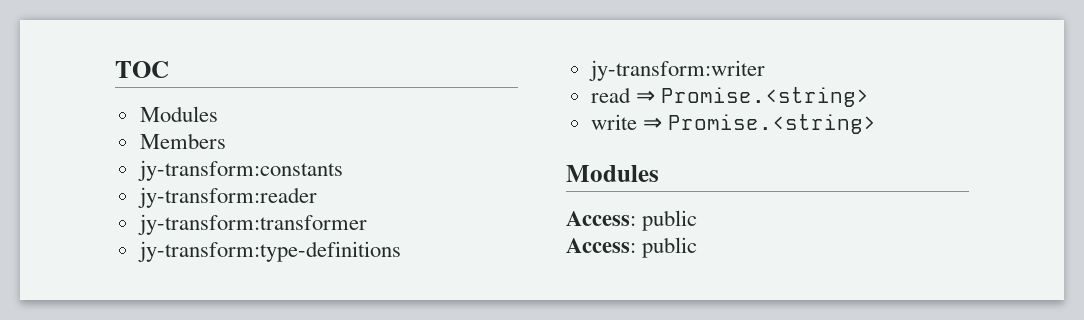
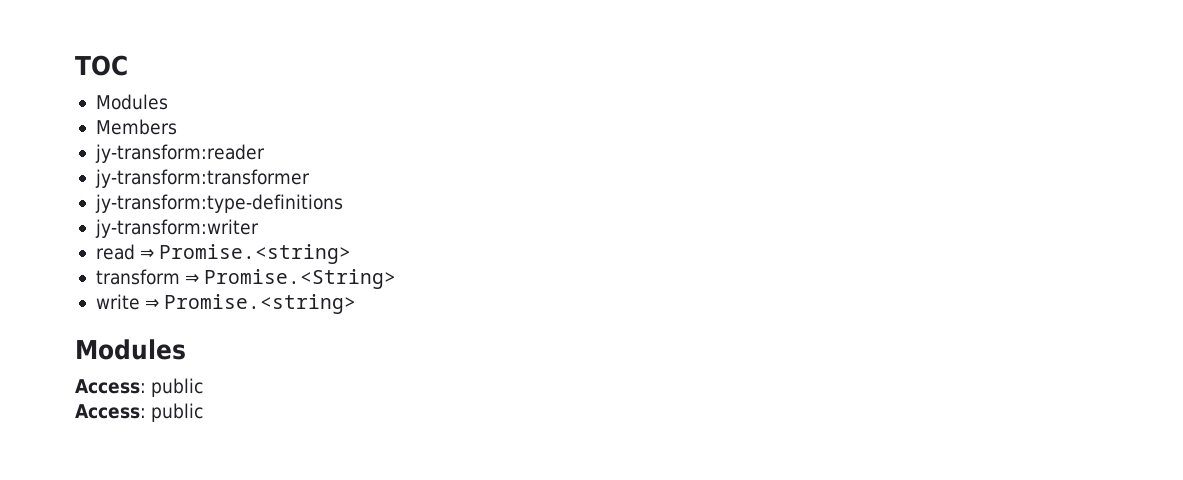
- jy-transform:constants
+ transform ⇒ Promise.<String>

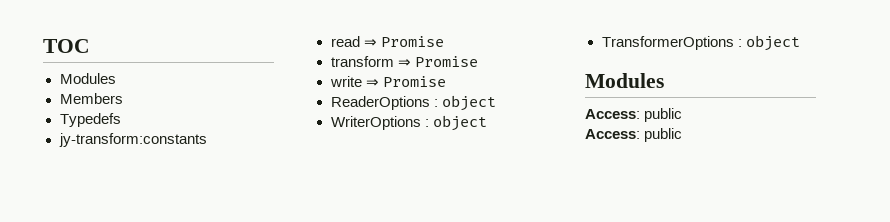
- jy-transform:reader
- jy-transform:transformer
- jy-transform:type-definitions
- jy-transform:writer
+ Typedefs
+ jy-transform:constants
- read ⇒ Promise.<string>
+ read ⇒ Promise
- transform ⇒ Promise.<String>
+ transform ⇒ Promise
- write ⇒ Promise.<string>
+ write ⇒ Promise
+ ReaderOptions : object
+ WriterOptions : object
+ TransformerOptions : object

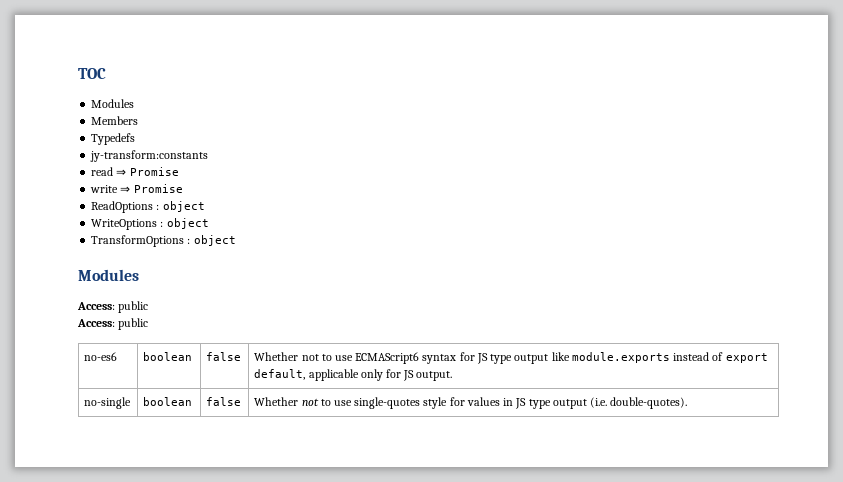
- transform ⇒ Promise
- ReaderOptions : object
- WriterOptions : object
- TransformerOptions : object
+ ReadOptions : object
+ WriteOptions : object
+ TransformOptions : object
+ no-es6 | boolean | false | Whether not to use ECMAScript6 syntax for JS type output like module.exports instead of export default, applicable only for JS output.
+ no-single | boolean | false | Whether not to use single-quotes style for values in JS type output (i.e. double-quotes).

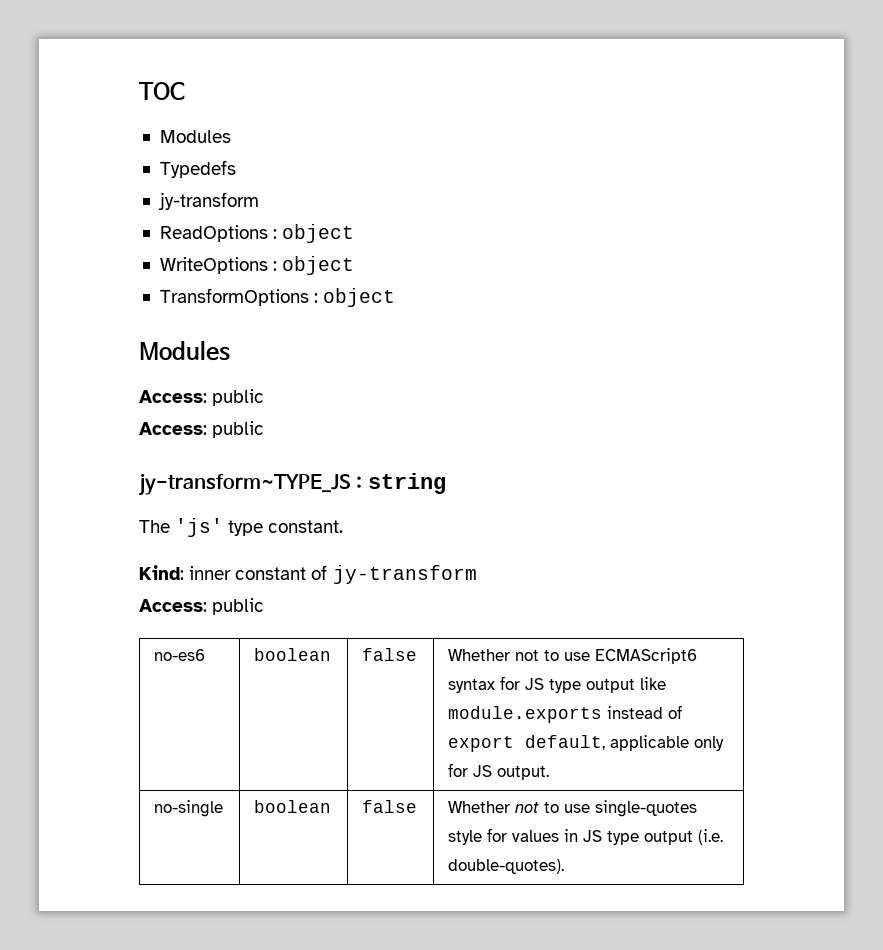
- Members
  Typedefs
- jy-transform:constants
- read ⇒ Promise
- write ⇒ Promise
+ jy-transform
+ jy-transform~TYPE_JS : string
+ The 'js' type constant.
+ Kind: inner constant of jy-transform
+ Access: public

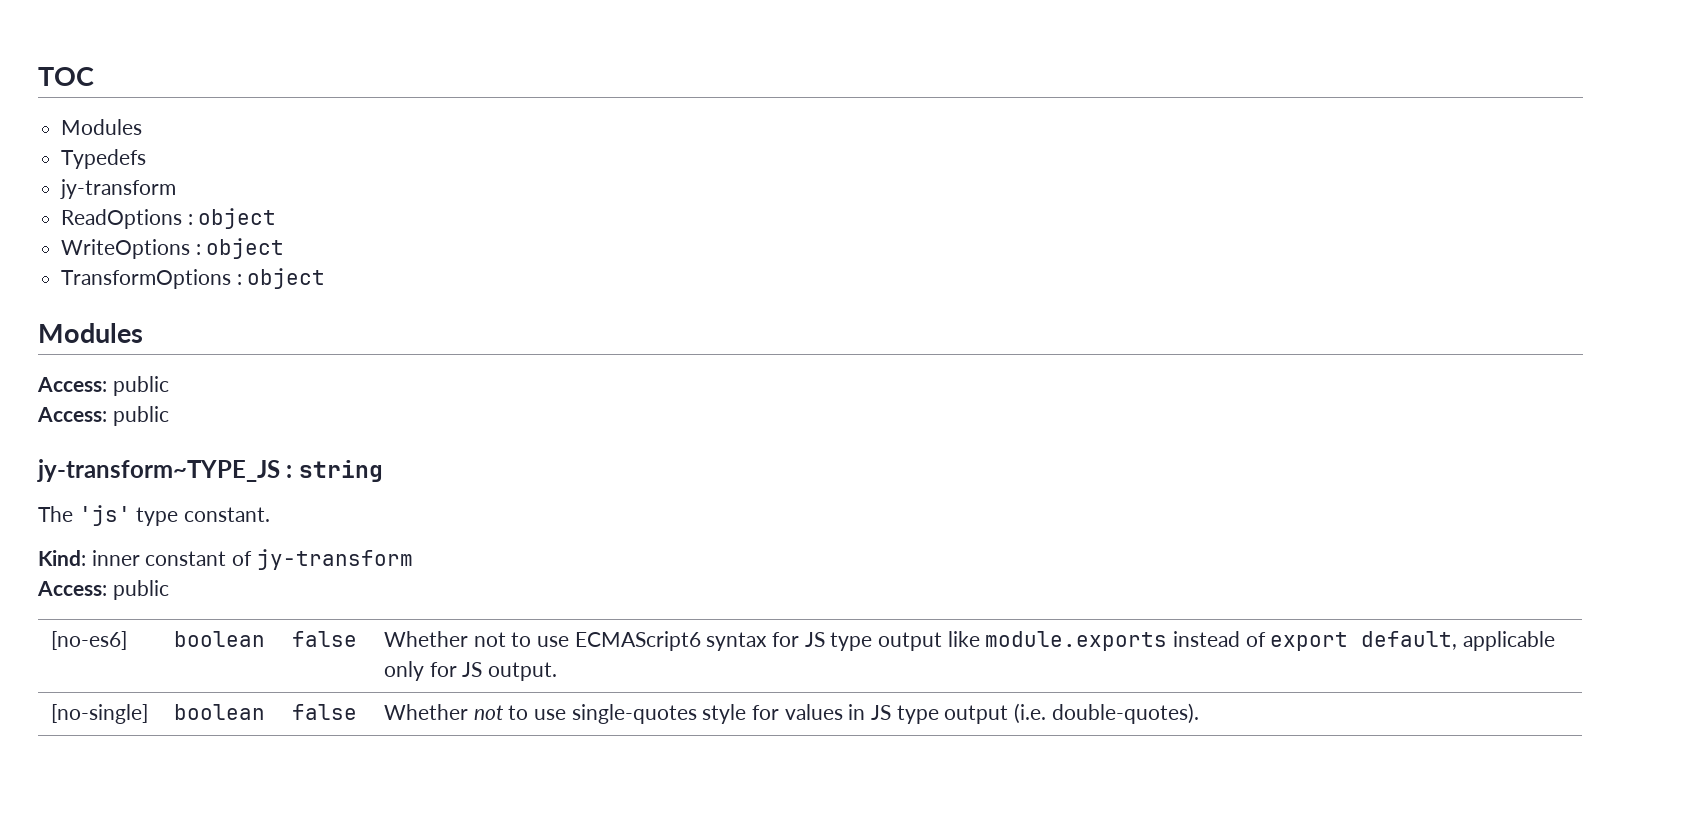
- no-es6 | boolean | false | Whether not to use ECMAScript6 syntax for JS type output like module.exports instead of export default, applicable only for JS output.
+ [no-es6] | boolean | false | Whether not to use ECMAScript6 syntax for JS type output like module.exports instead of export default, applicable only for JS output.
- no-single | boolean | false | Whether not to use single-quotes style for values in JS type output (i.e. double-quotes).
+ [no-single] | boolean | false | Whether not to use single-quotes style for values in JS type output (i.e. double-quotes).

